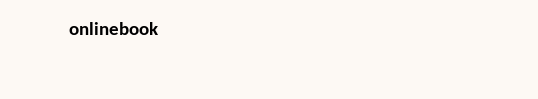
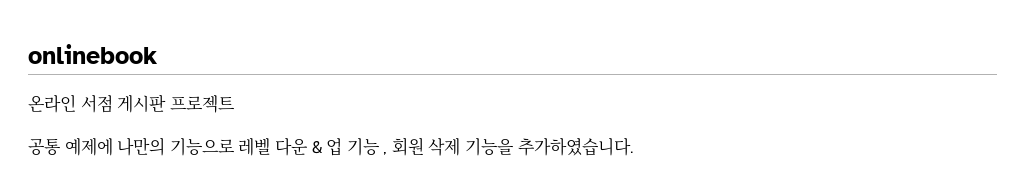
+ 온라인 서점 게시판 프로젝트
+ 공통 예제에 나만의 기능으로 레벨 다운 & 업 기능 , 회원 삭제 기능을 추가하였습니다.

